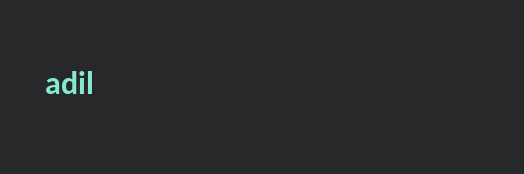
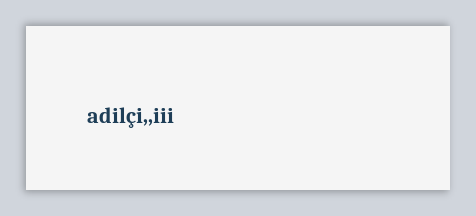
- adil
+ adilçi,,iii

